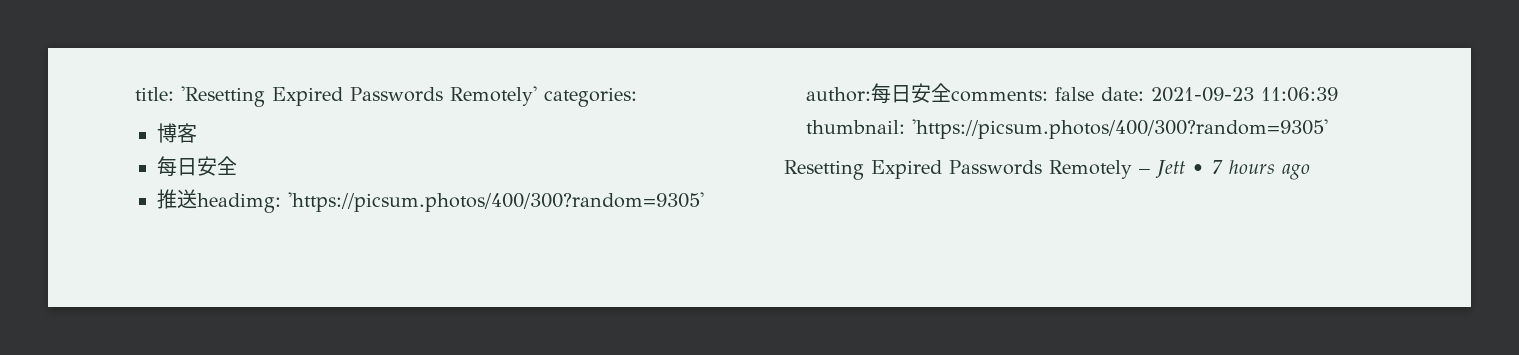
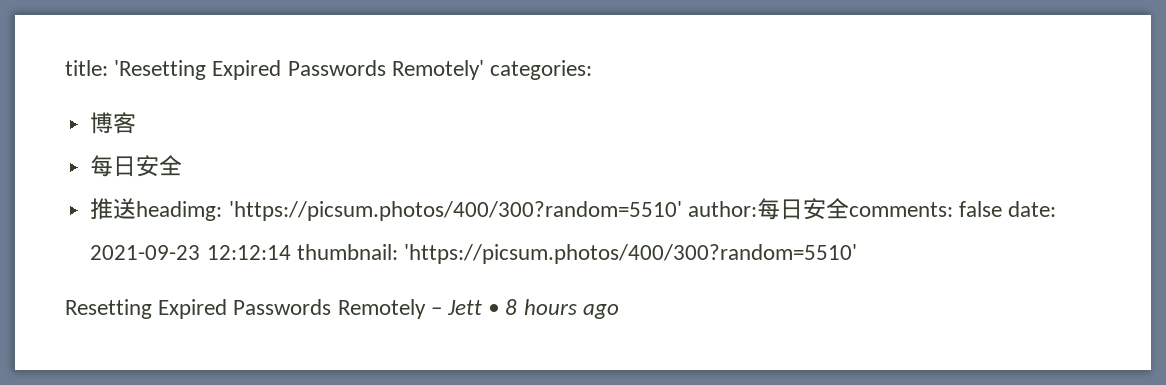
- 推送headimg: 'https://picsum.photos/400/300?random=9305' author:每日安全comments: false date: 2021-09-23 11:06:39 thumbnail: 'https://picsum.photos/400/300?random=9305'
+ 推送headimg: 'https://picsum.photos/400/300?random=5510' author:每日安全comments: false date: 2021-09-23 12:12:14 thumbnail: 'https://picsum.photos/400/300?random=5510'
- Resetting Expired Passwords Remotely – Jett • 7 hours ago
+ Resetting Expired Passwords Remotely – Jett • 8 hours ago

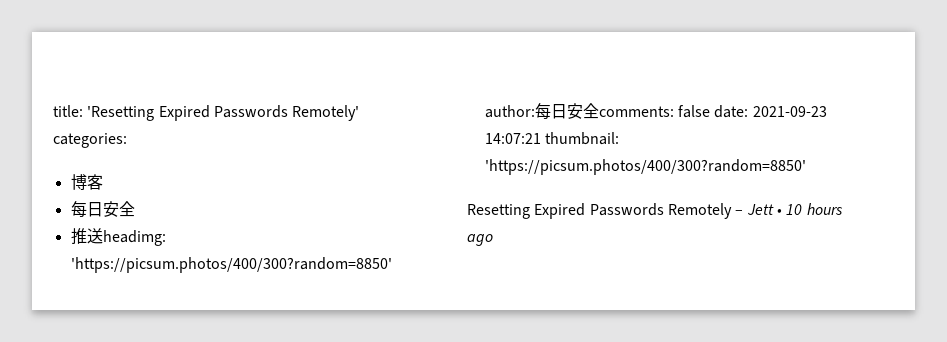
- 推送headimg: 'https://picsum.photos/400/300?random=5510' author:每日安全comments: false date: 2021-09-23 12:12:14 thumbnail: 'https://picsum.photos/400/300?random=5510'
+ 推送headimg: 'https://picsum.photos/400/300?random=8850' author:每日安全comments: false date: 2021-09-23 14:07:21 thumbnail: 'https://picsum.photos/400/300?random=8850'
- Resetting Expired Passwords Remotely – Jett • 8 hours ago
+ Resetting Expired Passwords Remotely – Jett • 10 hours ago

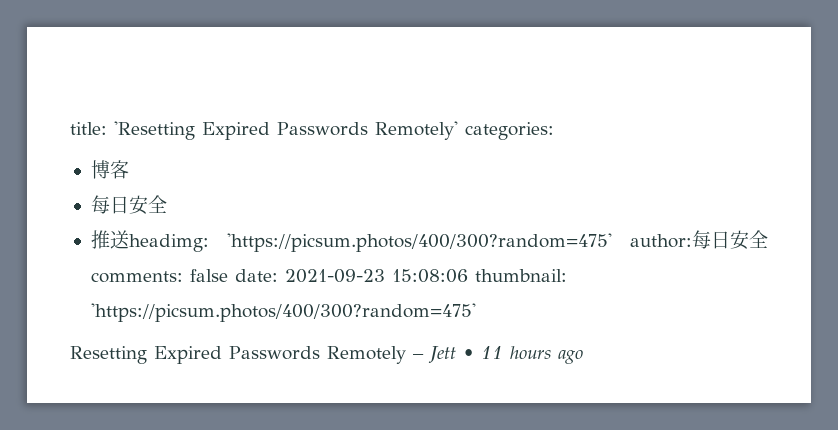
- 推送headimg: 'https://picsum.photos/400/300?random=8850' author:每日安全comments: false date: 2021-09-23 14:07:21 thumbnail: 'https://picsum.photos/400/300?random=8850'
+ 推送headimg: 'https://picsum.photos/400/300?random=475' author:每日安全comments: false date: 2021-09-23 15:08:06 thumbnail: 'https://picsum.photos/400/300?random=475'
- Resetting Expired Passwords Remotely – Jett • 10 hours ago
+ Resetting Expired Passwords Remotely – Jett • 11 hours ago

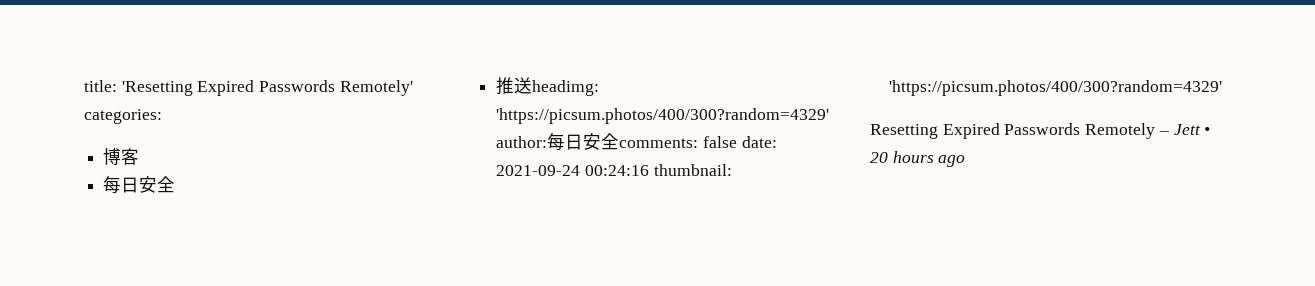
- 推送headimg: 'https://picsum.photos/400/300?random=475' author:每日安全comments: false date: 2021-09-23 15:08:06 thumbnail: 'https://picsum.photos/400/300?random=475'
+ 推送headimg: 'https://picsum.photos/400/300?random=4329' author:每日安全comments: false date: 2021-09-24 00:24:16 thumbnail: 'https://picsum.photos/400/300?random=4329'
- Resetting Expired Passwords Remotely – Jett • 11 hours ago
+ Resetting Expired Passwords Remotely – Jett • 20 hours ago

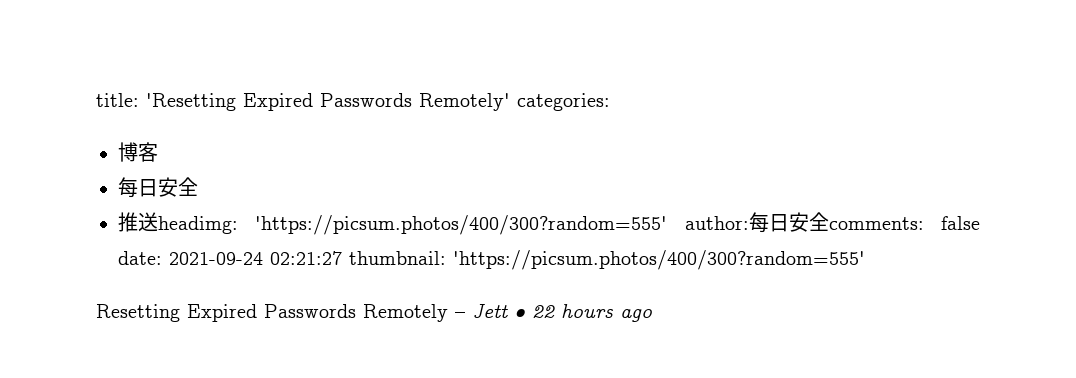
- 推送headimg: 'https://picsum.photos/400/300?random=4329' author:每日安全comments: false date: 2021-09-24 00:24:16 thumbnail: 'https://picsum.photos/400/300?random=4329'
+ 推送headimg: 'https://picsum.photos/400/300?random=555' author:每日安全comments: false date: 2021-09-24 02:21:27 thumbnail: 'https://picsum.photos/400/300?random=555'
- Resetting Expired Passwords Remotely – Jett • 20 hours ago
+ Resetting Expired Passwords Remotely – Jett • 22 hours ago

